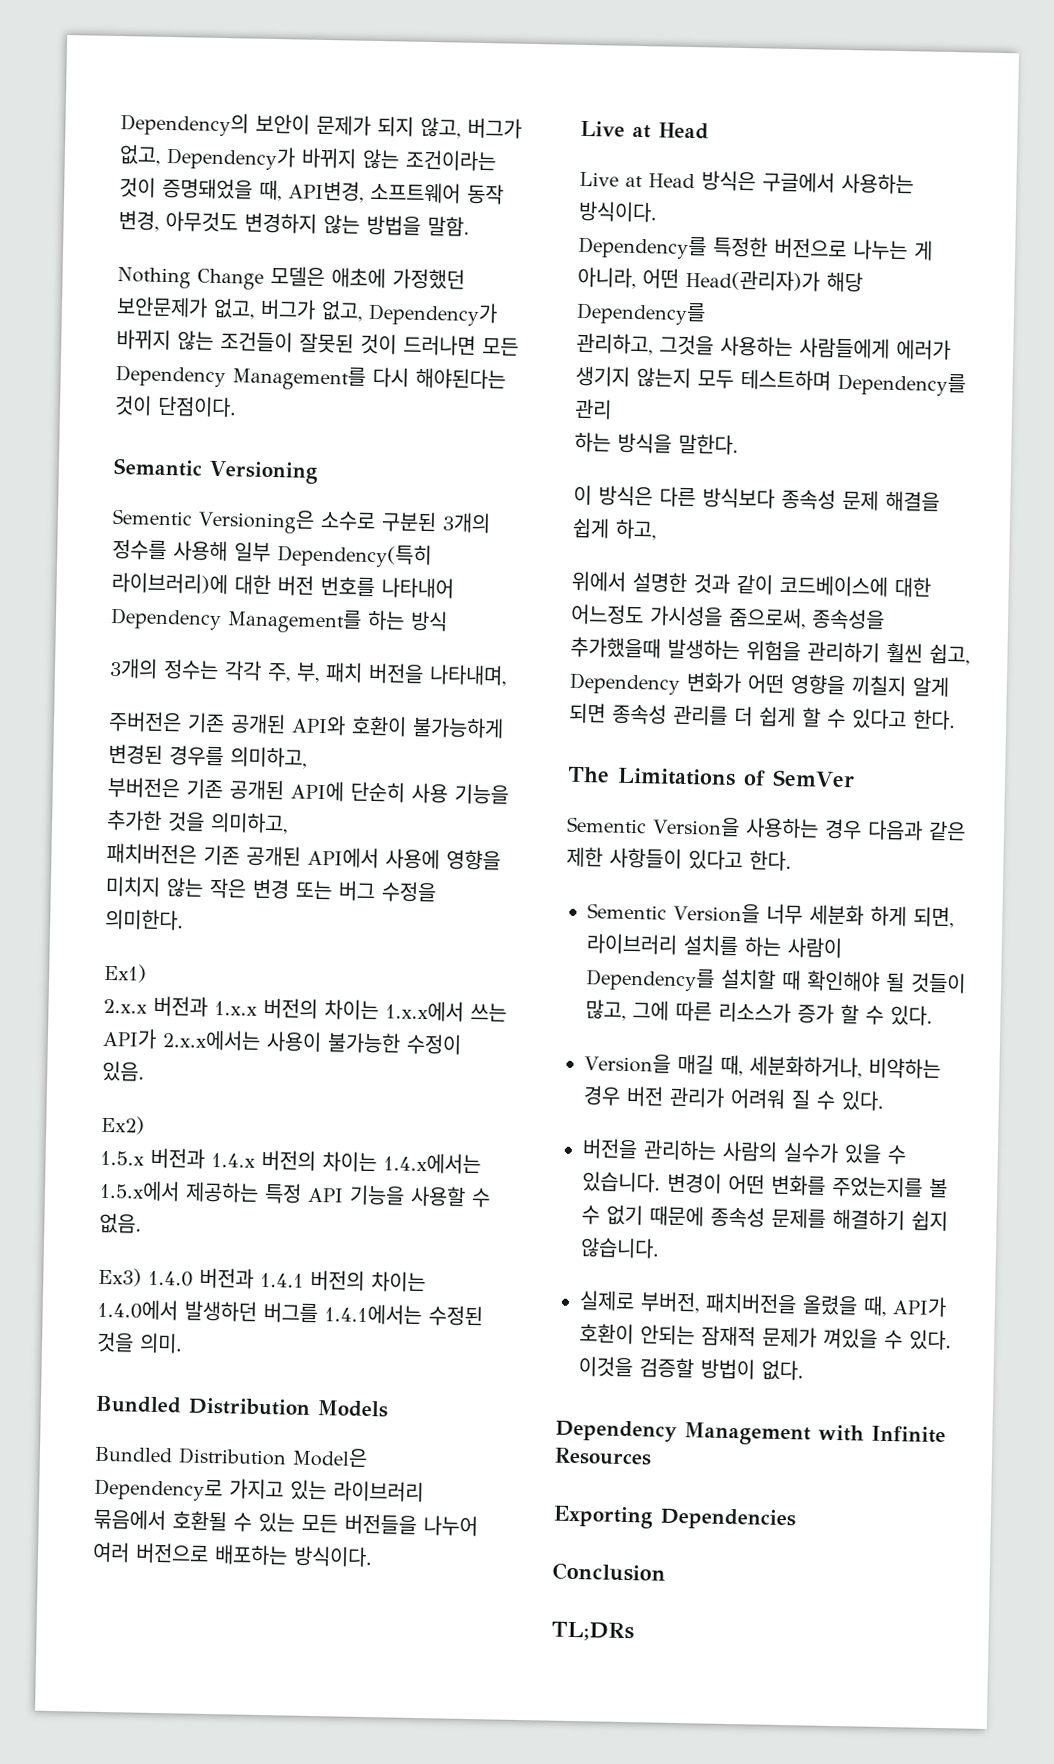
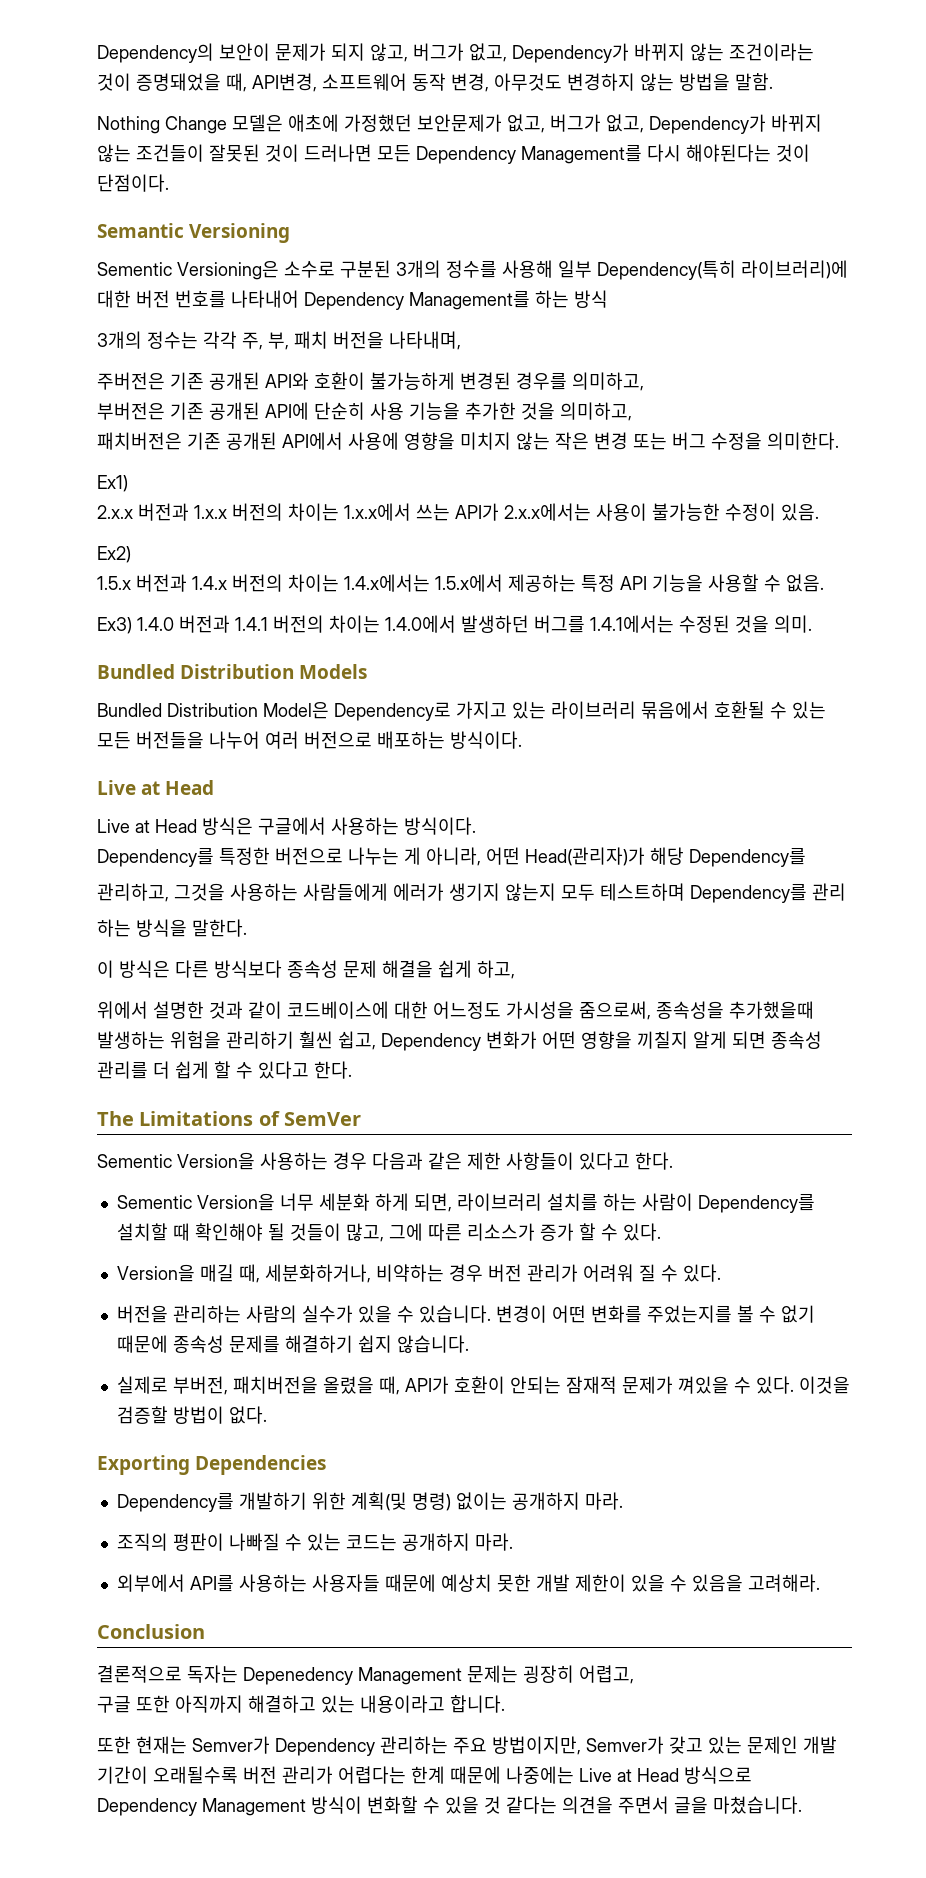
- Dependency Management with Infinite Resources
  Exporting Dependencies
+ Dependency를 개발하기 위한 계획(및 명령) 없이는 공개하지 마라.
+ 조직의 평판이 나빠질 수 있는 코드는 공개하지 마라.
+ 외부에서 API를 사용하는 사용자들 때문에 예상치 못한 개발 제한이 있을 수 있음을 고려해라.
  Conclusion
- TL;DRs
+ 결론적으로 독자는 Depenedency Management 문제는 굉장히 어렵고,
+ 구글 또한 아직까지 해결하고 있는 내용이라고 합니다.
+ 또한 현재는 Semver가 Dependency 관리하는 주요 방법이지만, Semver가 갖고 있는 문제인 개발 기간이 오래될수록 버전 관리가 어렵다는 한계 때문에 나중에는 Live at Head 방식으로 Dependency Management 방식이 변화할 수 있을 것 같다는 의견을 주면서 글을 마쳤습니다.

